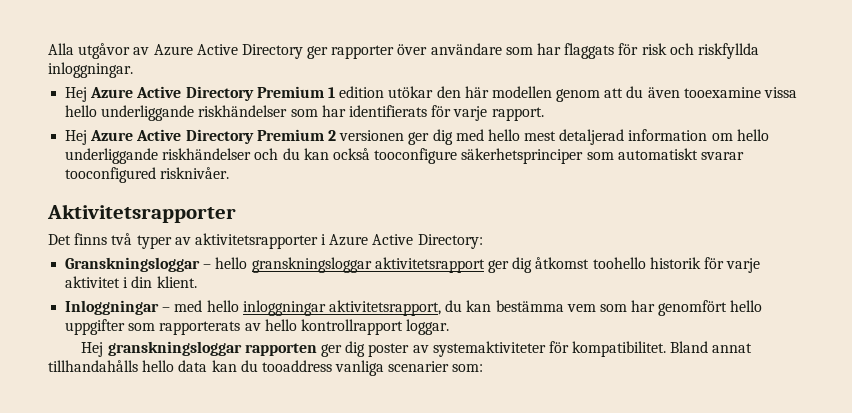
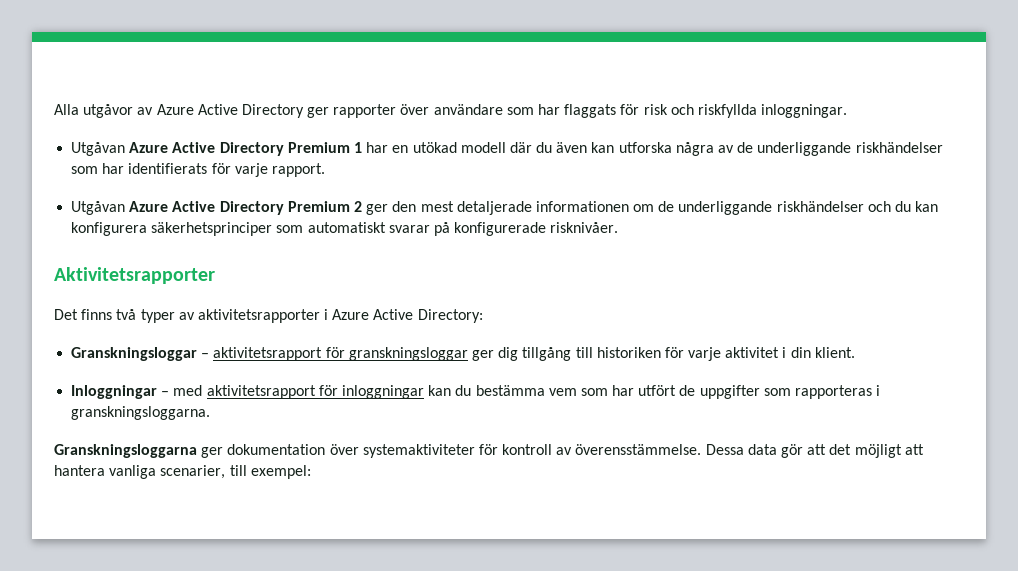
- Hej Azure Active Directory Premium 1 edition utökar den här modellen genom att du även tooexamine vissa hello underliggande riskhändelser som har identifierats för varje rapport.
+ Utgåvan Azure Active Directory Premium 1 har en utökad modell där du även kan utforska några av de underliggande riskhändelser som har identifierats för varje rapport.
- Hej Azure Active Directory Premium 2 versionen ger dig med hello mest detaljerad information om hello underliggande riskhändelser och du kan också tooconfigure säkerhetsprinciper som automatiskt svarar tooconfigured risknivåer.
+ Utgåvan Azure Active Directory Premium 2 ger den mest detaljerade informationen om de underliggande riskhändelser och du kan konfigurera säkerhetsprinciper som automatiskt svarar på konfigurerade risknivåer.
- Granskningsloggar – hello granskningsloggar aktivitetsrapport ger dig åtkomst toohello historik för varje aktivitet i din klient.
+ Granskningsloggar – aktivitetsrapport för granskningsloggar ger dig tillgång till historiken för varje aktivitet i din klient.
- Inloggningar – med hello inloggningar aktivitetsrapport, du kan bestämma vem som har genomfört hello uppgifter som rapporterats av hello kontrollrapport loggar.
- Hej granskningsloggar rapporten ger dig poster av systemaktiviteter för kompatibilitet. Bland annat tillhandahålls hello data kan du tooaddress vanliga scenarier som:
+ Inloggningar – med aktivitetsrapport för inloggningar kan du bestämma vem som har utfört de uppgifter som rapporteras i granskningsloggarna.
+ Granskningsloggarna ger dokumentation över systemaktiviteter för kontroll av överensstämmelse. Dessa data gör att det möjligt att hantera vanliga scenarier, till exempel:

